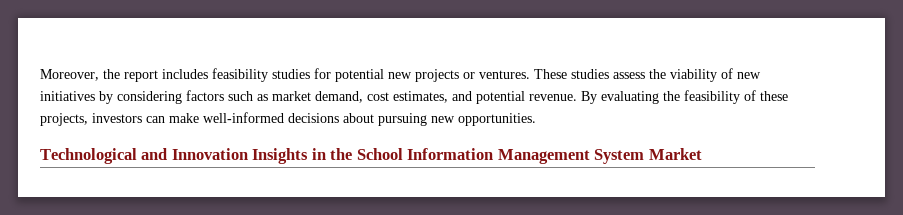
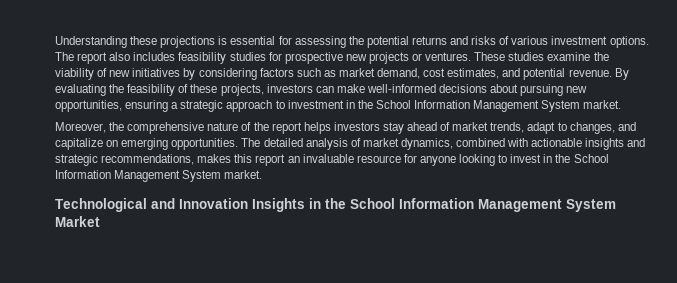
- Moreover, the report includes feasibility studies for potential new projects or ventures.
+ Understanding these projections is essential for assessing the potential returns and risks of various investment options. The report also includes feasibility studies for prospective new projects or ventures.
- These studies assess the viability of new initiatives by considering factors such as market demand, cost estimates, and potential revenue.
+ These studies examine the viability of new initiatives by considering factors such as market demand, cost estimates, and potential revenue.
- By evaluating the feasibility of these projects, investors can make well-informed decisions about pursuing new opportunities.
+ By evaluating the feasibility of these projects, investors can make well-informed decisions about pursuing new opportunities, ensuring a strategic approach to investment in the School Information Management System market.
+ Moreover, the comprehensive nature of the report helps investors stay ahead of market trends, adapt to changes, and capitalize on emerging opportunities. The detailed analysis of market dynamics, combined with actionable insights and strategic recommendations, makes this report an invaluable resource for anyone looking to invest in the School Information Management System market.

